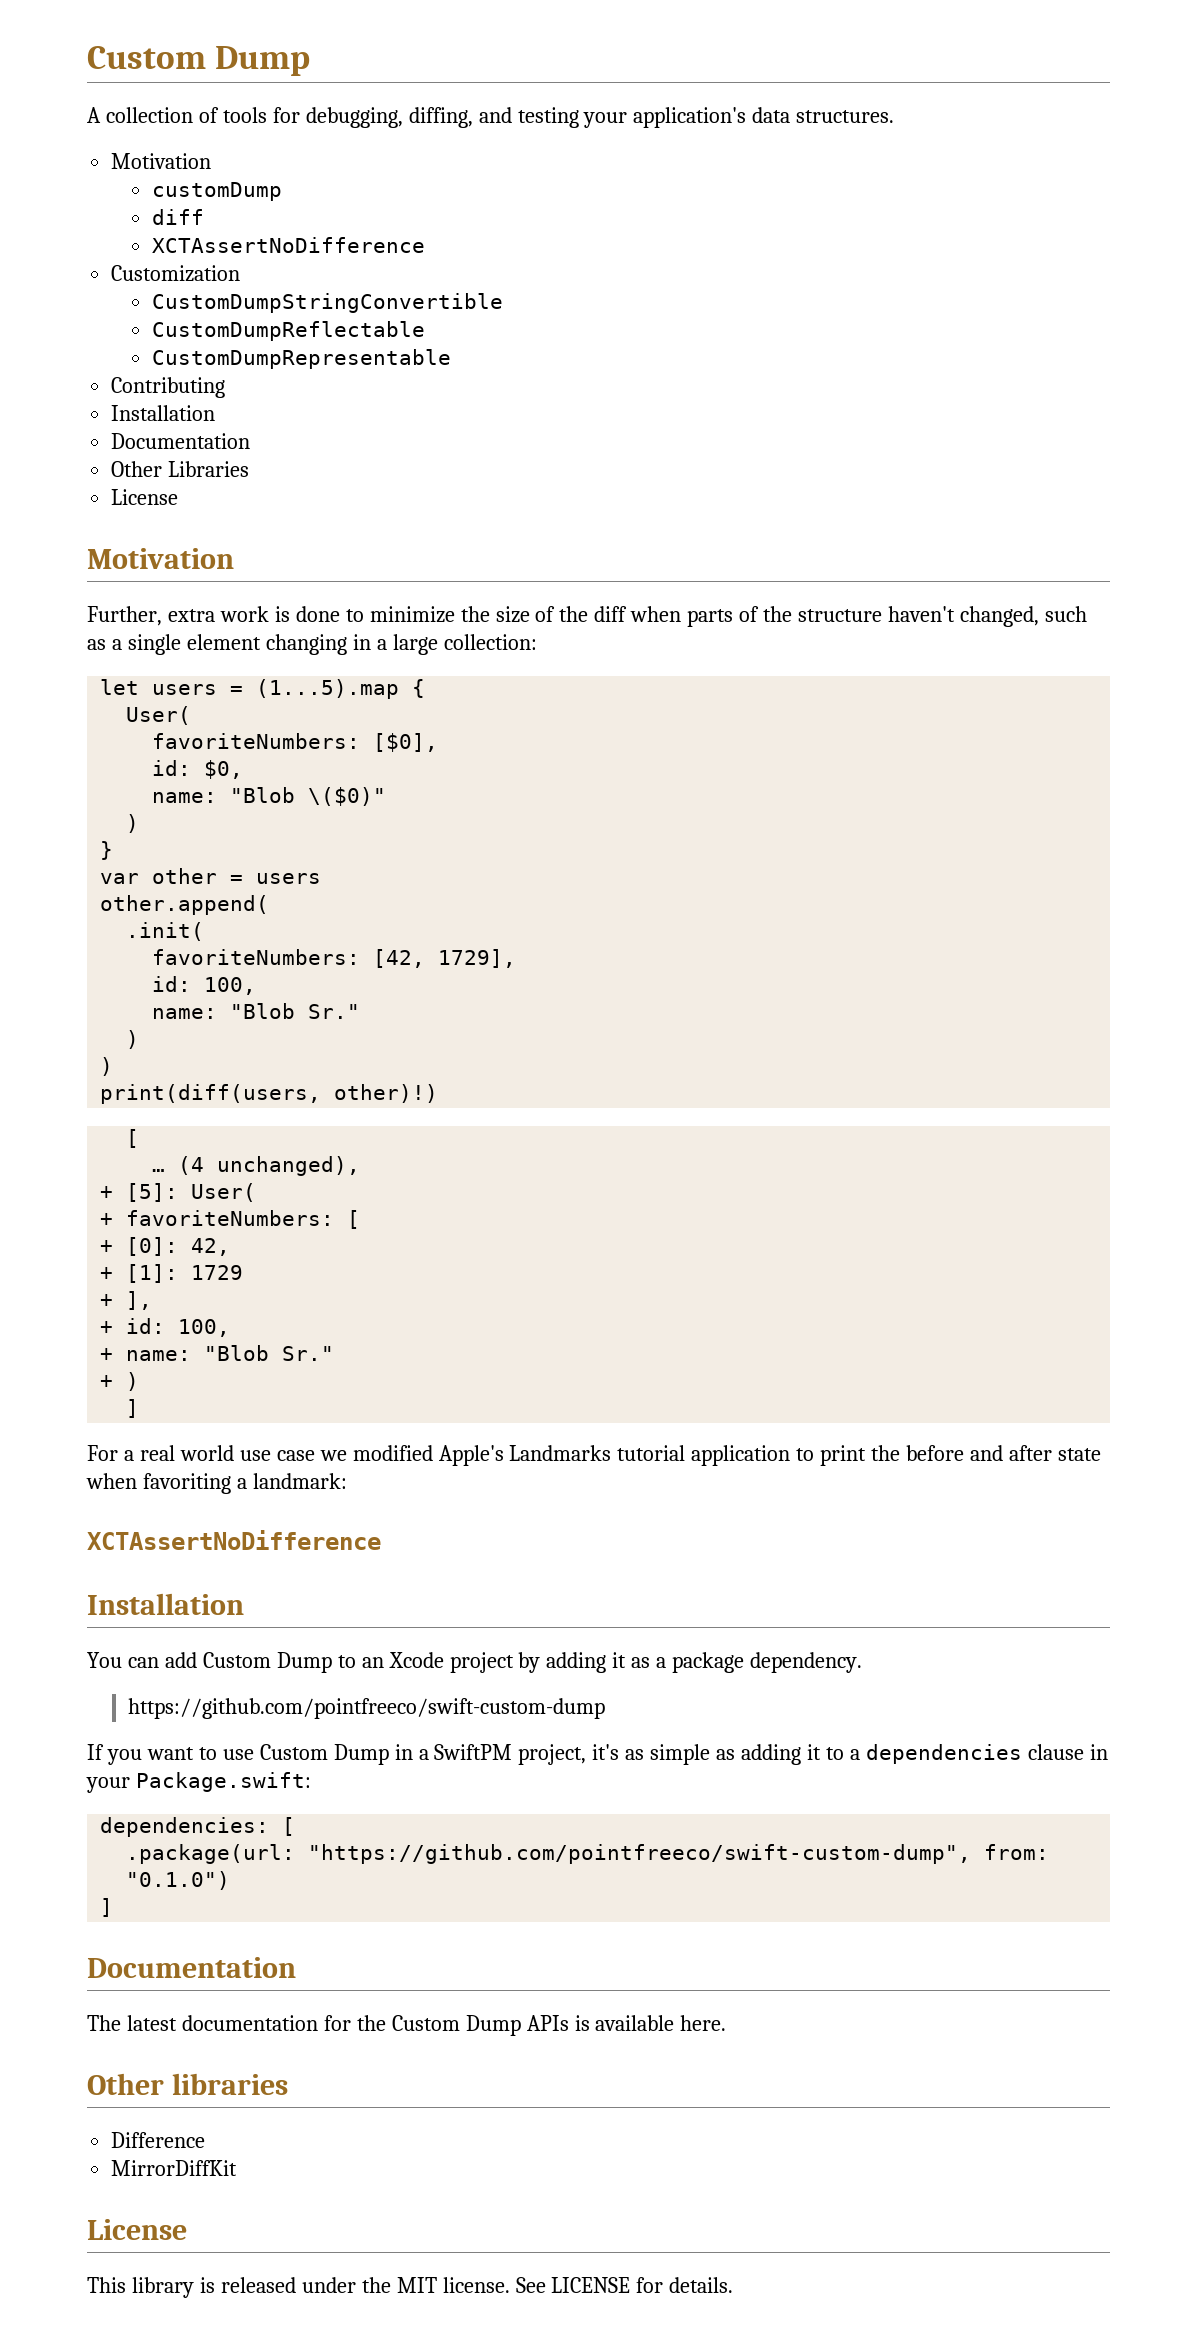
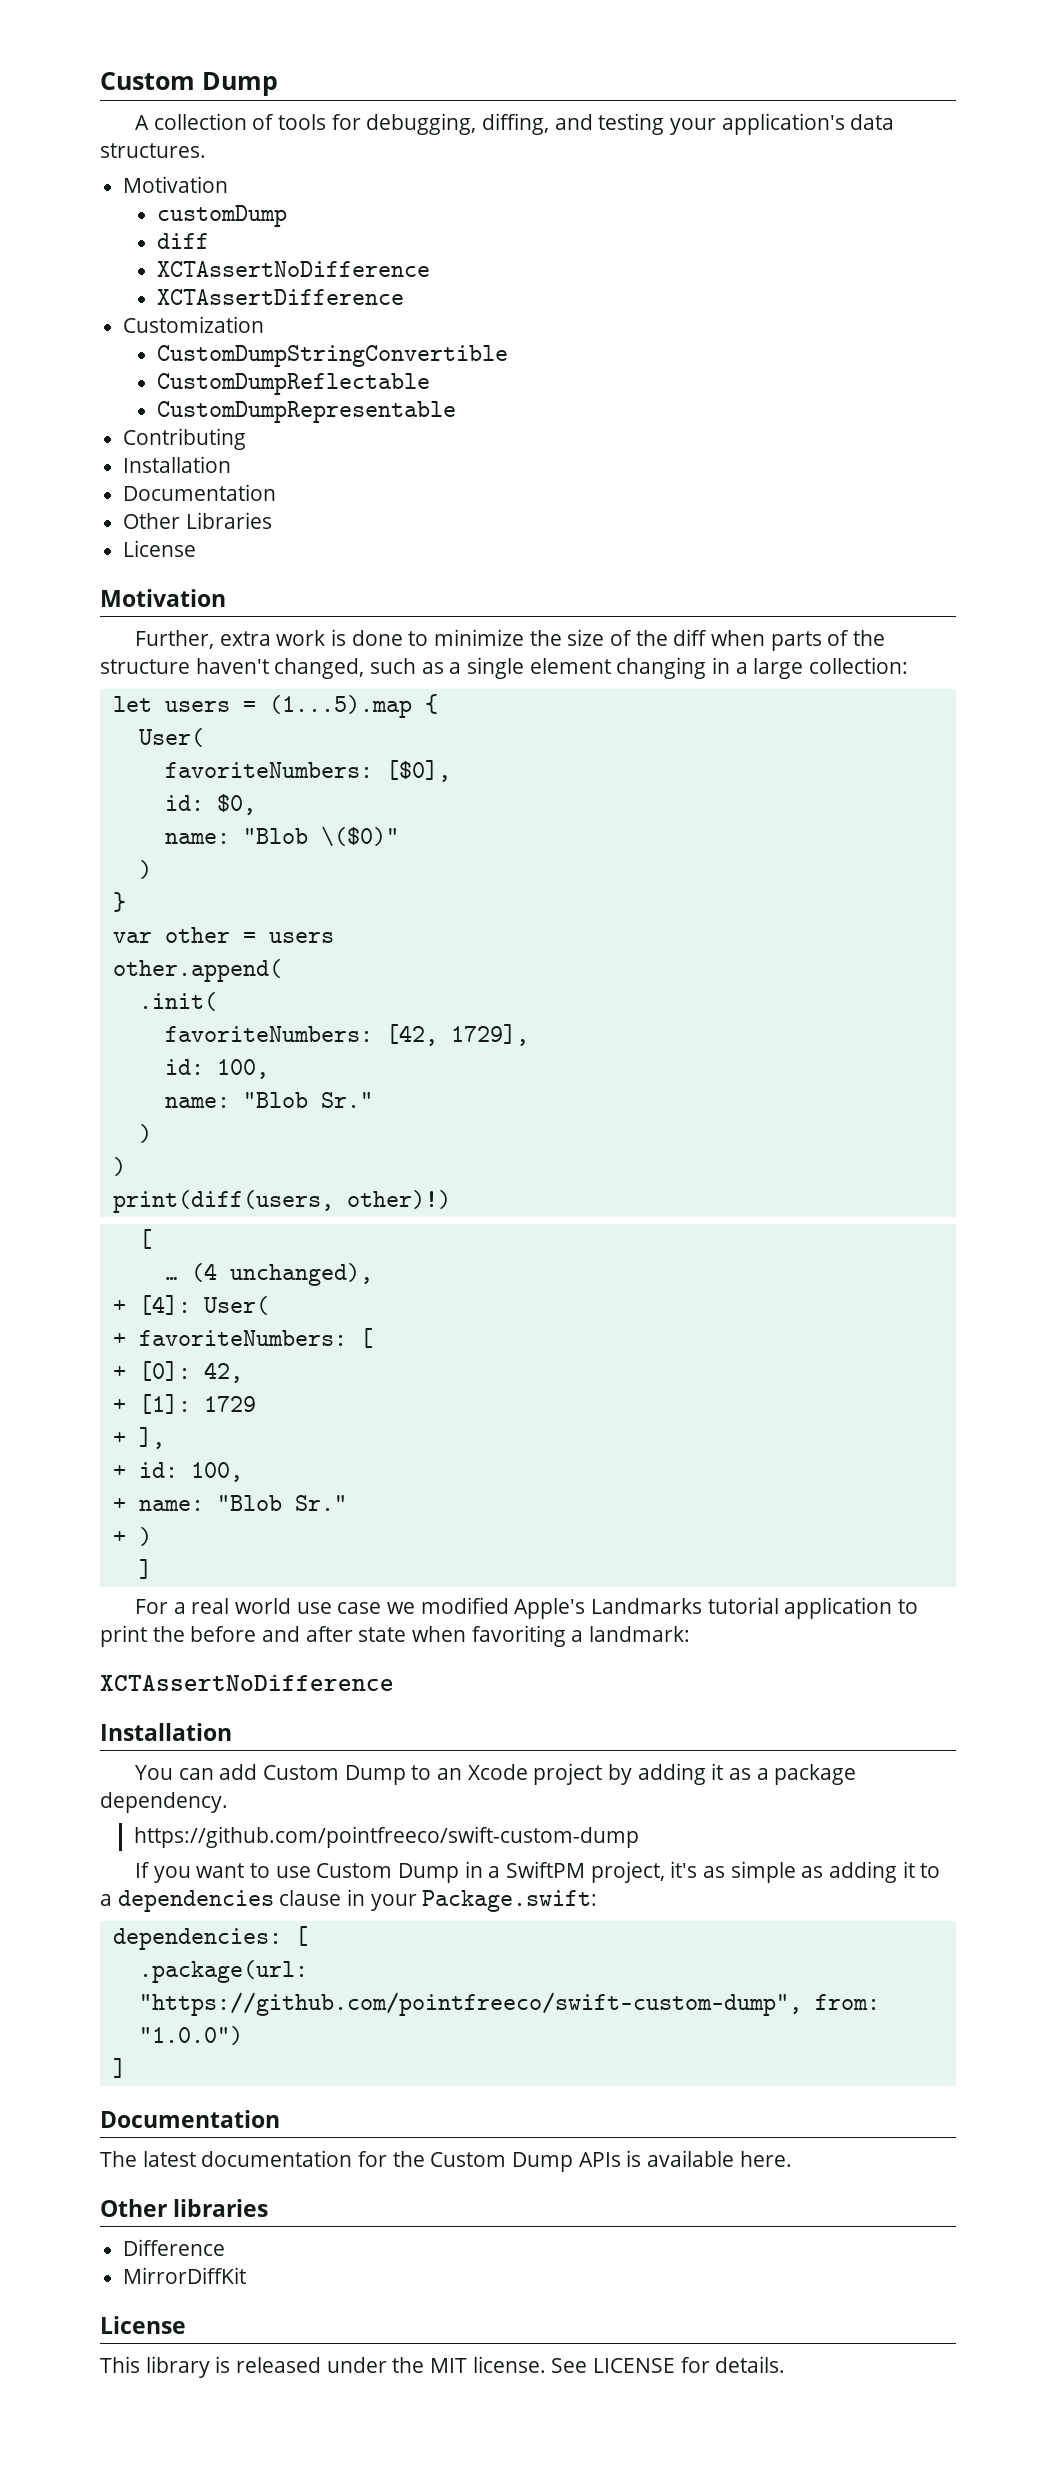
+ XCTAssertDifference
- + [5]: User(
+ + [4]: User(
- .package(url: "https://github.com/pointfreeco/swift-custom-dump", from: "0.1.0")
+ .package(url: "https://github.com/pointfreeco/swift-custom-dump", from: "1.0.0")

